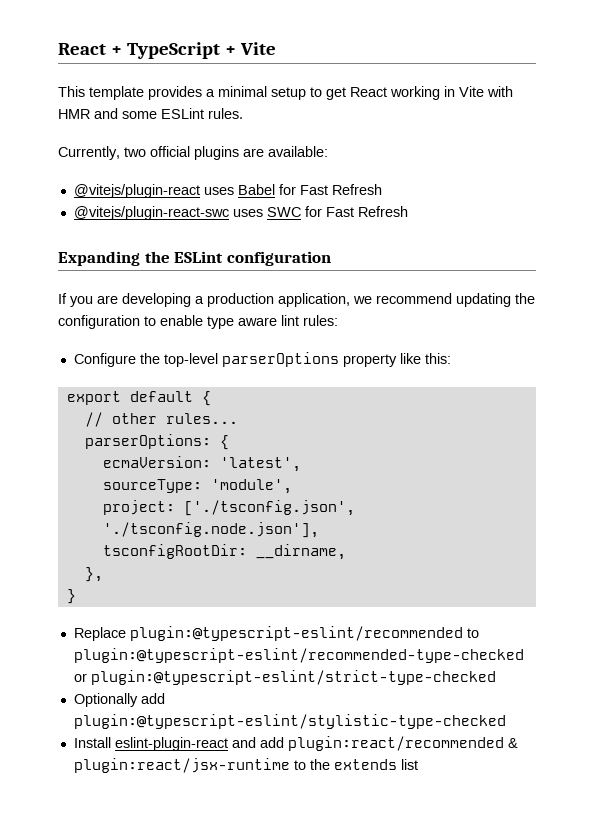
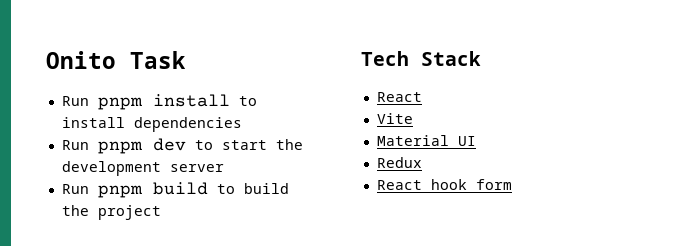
- React + TypeScript + Vite
- This template provides a minimal setup to get React working in Vite with HMR and some ESLint rules.
- Currently, two official plugins are available:
- @vitejs/plugin-react uses Babel for Fast Refresh
- @vitejs/plugin-react-swc uses SWC for Fast Refresh
- Expanding the ESLint configuration
- If you are developing a production application, we recommend updating the configuration to enable type aware lint rules:
- Configure the top-level parserOptions property like this:
- export default {
- // other rules...
- parserOptions: {
- ecmaVersion: 'latest',
- sourceType: 'module',
- project: ['./tsconfig.json', './tsconfig.node.json'],
- tsconfigRootDir: __dirname,
- },
- }
- Replace plugin:@typescript-eslint/recommended to plugin:@typescript-eslint/recommended-type-checked or plugin:@typescript-eslint/strict-type-checked
- Optionally add plugin:@typescript-eslint/stylistic-type-checked
- Install eslint-plugin-react and add plugin:react/recommended & plugin:react/jsx-runtime to the extends list
+ Onito Task
+ Run pnpm install to install dependencies
+ Run pnpm dev to start the development server
+ Run pnpm build to build the project
+ Tech Stack
+ React
+ Vite
+ Material UI
+ Redux
+ React hook form

